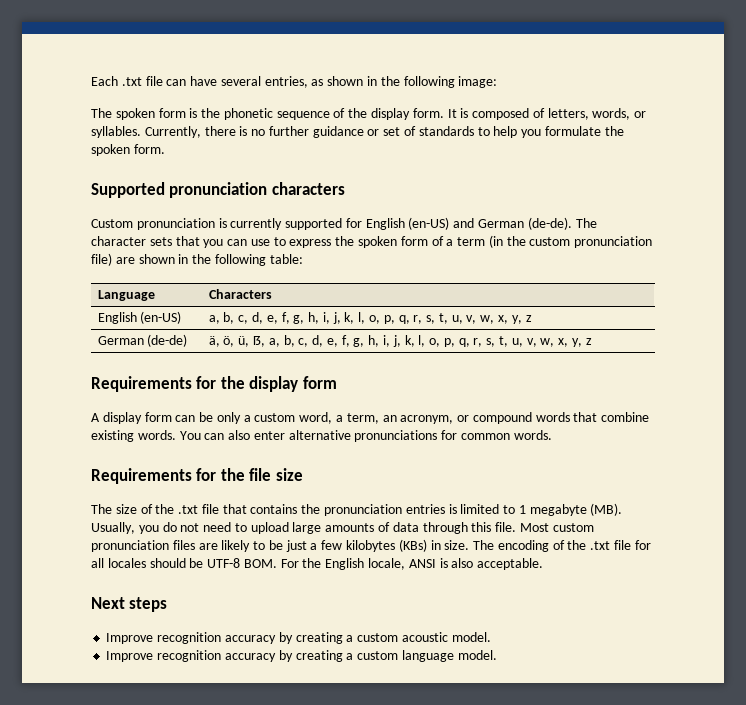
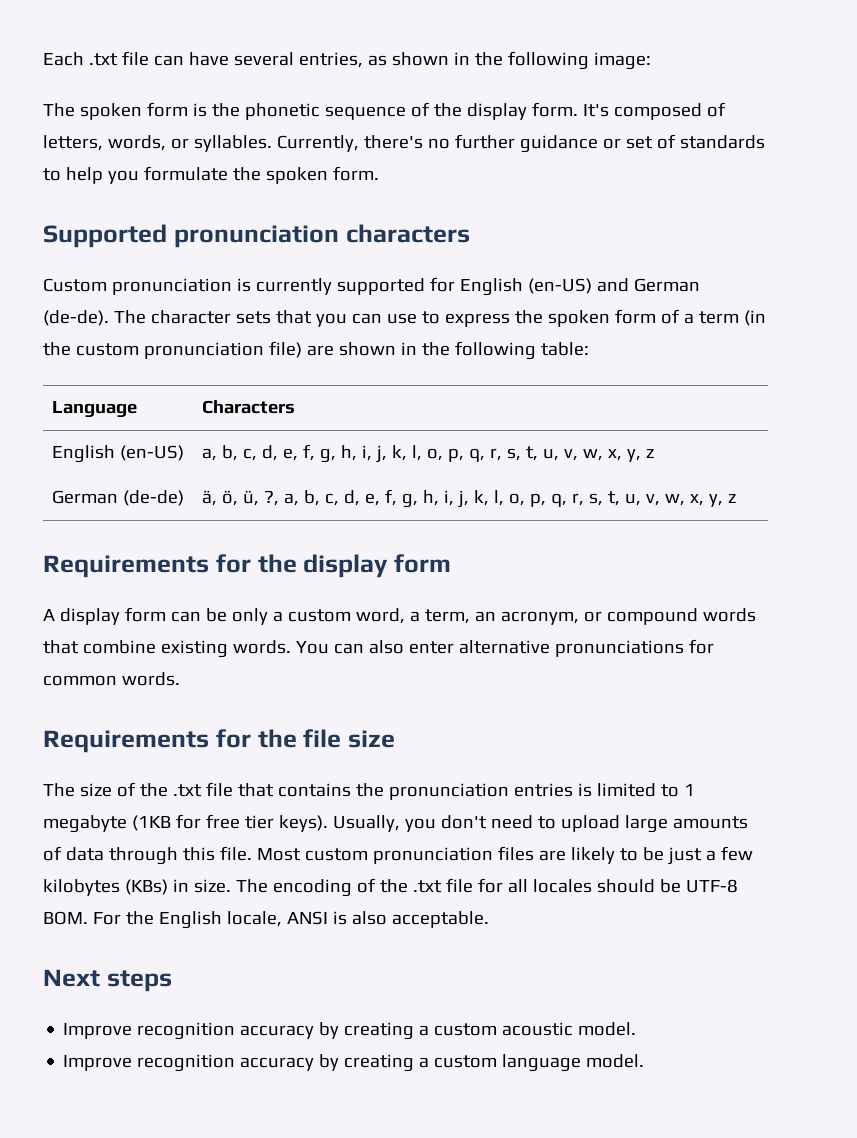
- It is composed of letters, words, or syllables.
+ It's composed of letters, words, or syllables.
- Currently, there is no further guidance or set of standards to help you formulate the spoken form.
+ Currently, there's no further guidance or set of standards to help you formulate the spoken form.
- German (de-de) | ä, ö, ü, ẞ, a, b, c, d, e, f, g, h, i, j, k, l, o, p, q, r, s, t, u, v, w, x, y, z
+ German (de-de) | ä, ö, ü, ?, a, b, c, d, e, f, g, h, i, j, k, l, o, p, q, r, s, t, u, v, w, x, y, z
- The size of the .txt file that contains the pronunciation entries is limited to 1 megabyte (MB). Usually, you do not need to upload large amounts of data through this file.
+ The size of the .txt file that contains the pronunciation entries is limited to 1 megabyte (1KB for free tier keys). Usually, you don't need to upload large amounts of data through this file.

